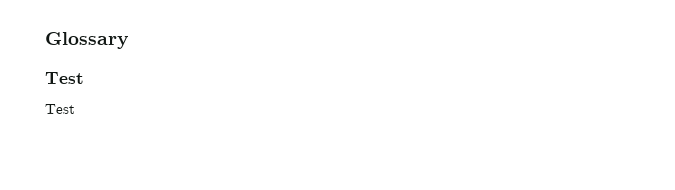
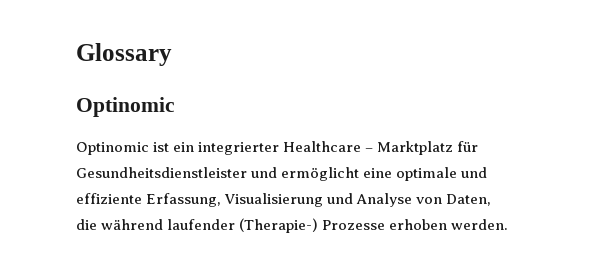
  Glossary
- Test
- Test
+ Optinomic
+ Optinomic ist ein integrierter Healthcare – Marktplatz für Gesundheitsdienstleister und ermöglicht eine optimale und effiziente Erfassung, Visualisierung und Analyse von Daten, die während laufender (Therapie-) Prozesse erhoben werden.

